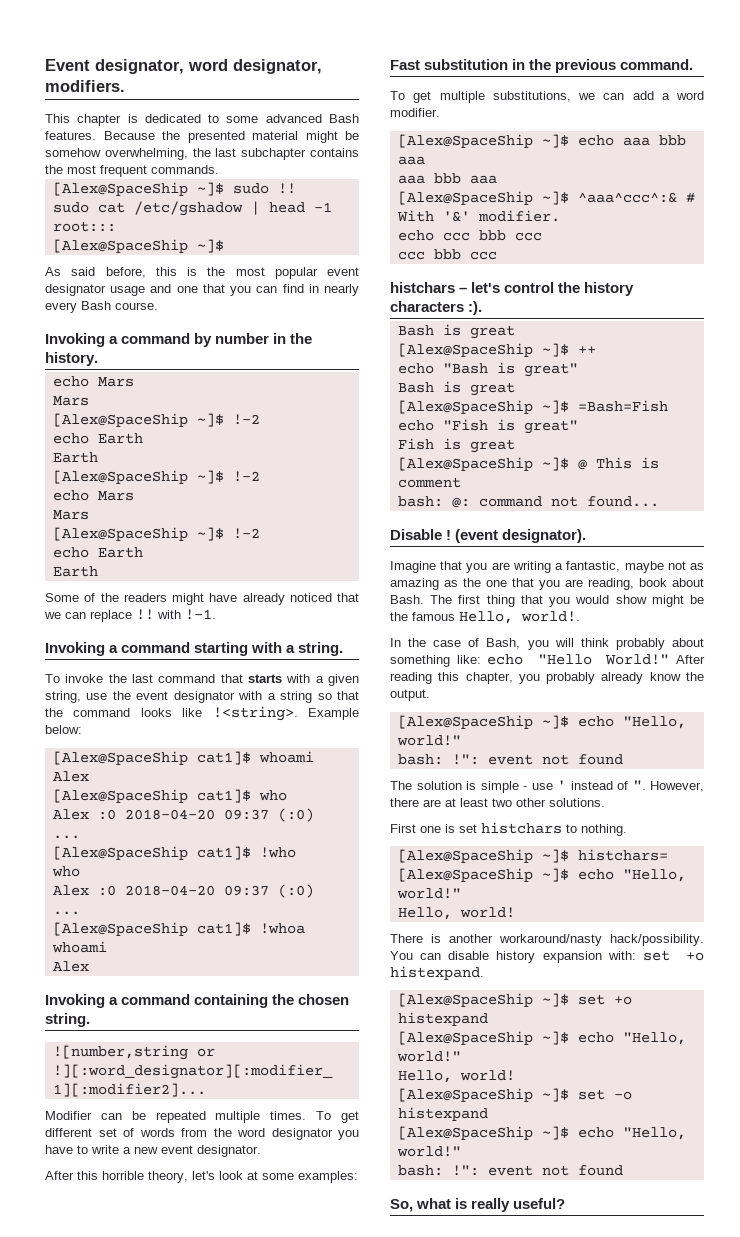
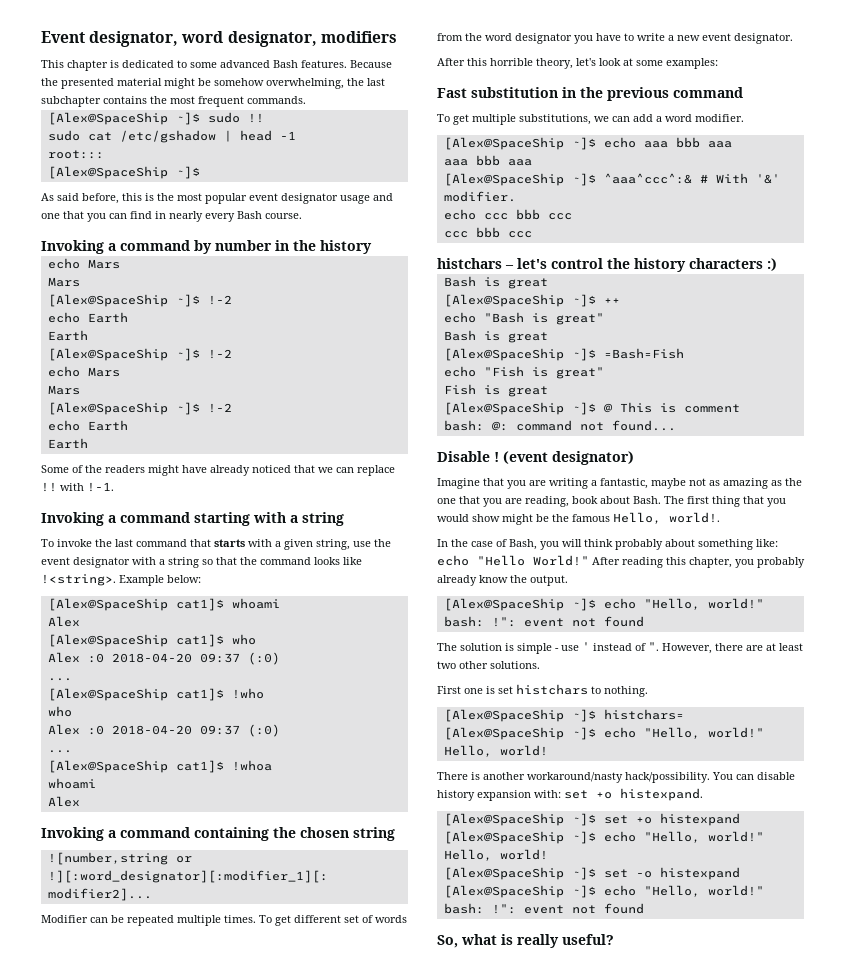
- Event designator, word designator, modifiers.
+ Event designator, word designator, modifiers
- Invoking a command by number in the history.
+ Invoking a command by number in the history
- Invoking a command starting with a string.
+ Invoking a command starting with a string
- Invoking a command containing the chosen string.
+ Invoking a command containing the chosen string
- Fast substitution in the previous command.
+ Fast substitution in the previous command
- histchars – let's control the history characters :).
+ histchars – let's control the history characters :)
- (event designator).
+ (event designator)

